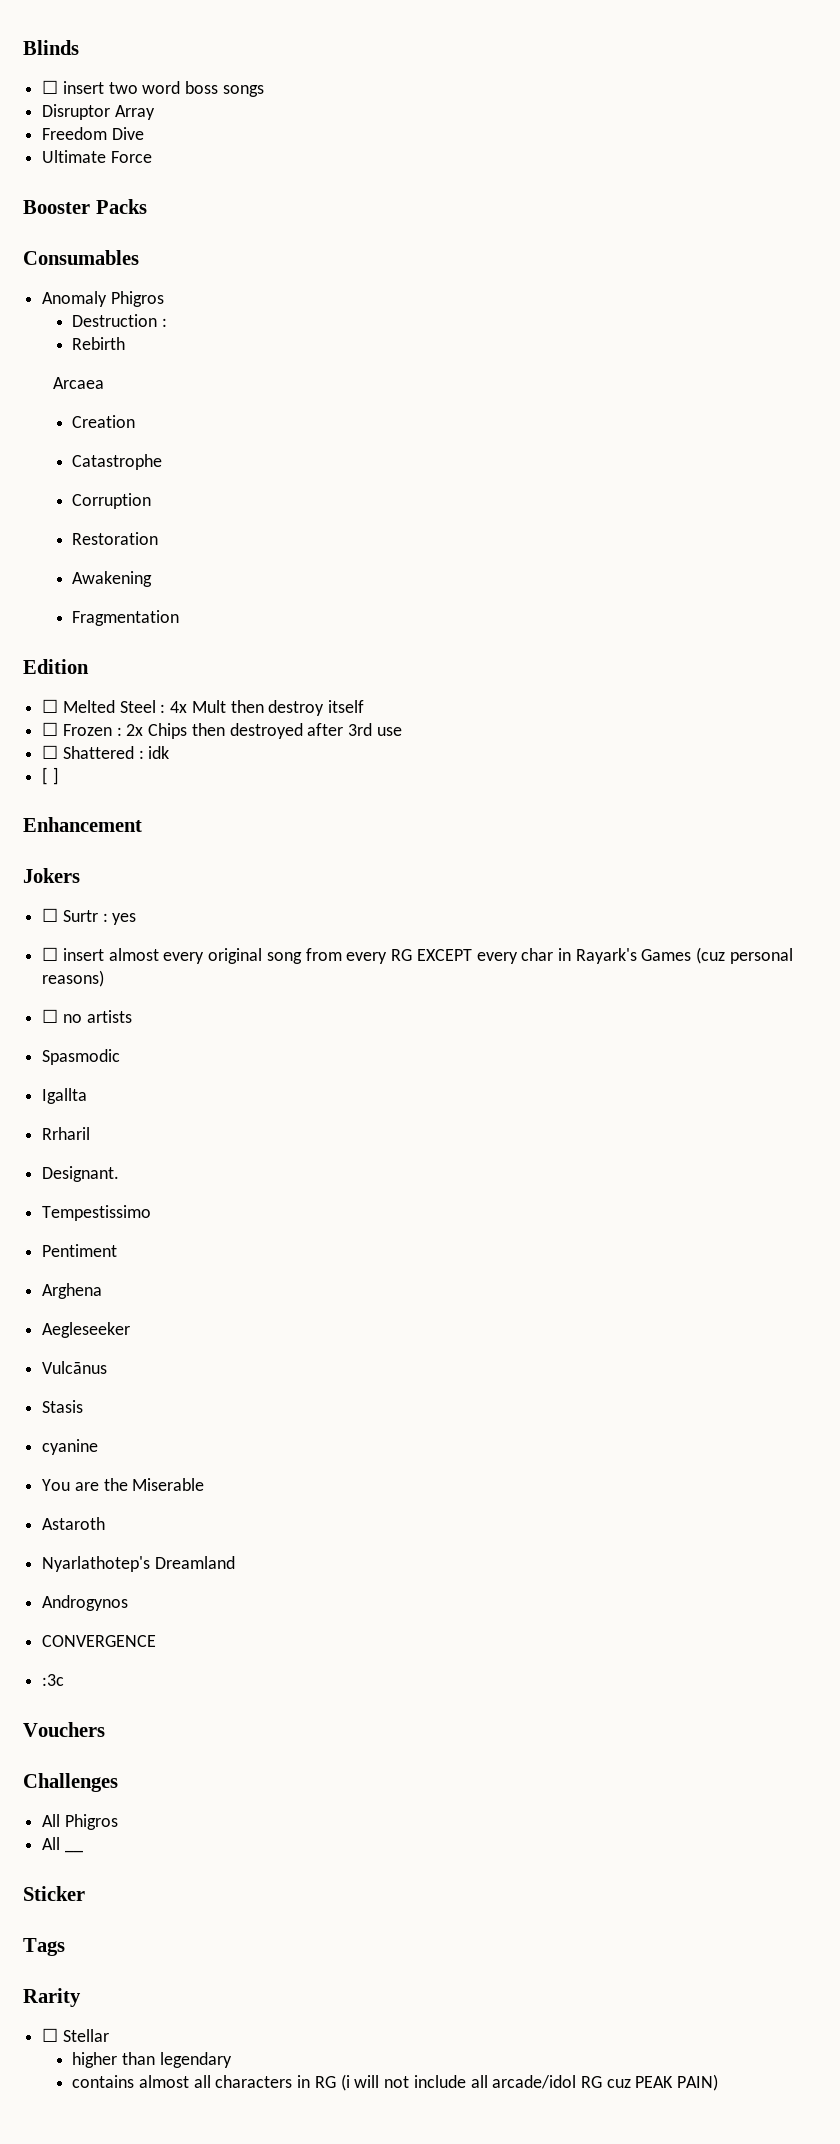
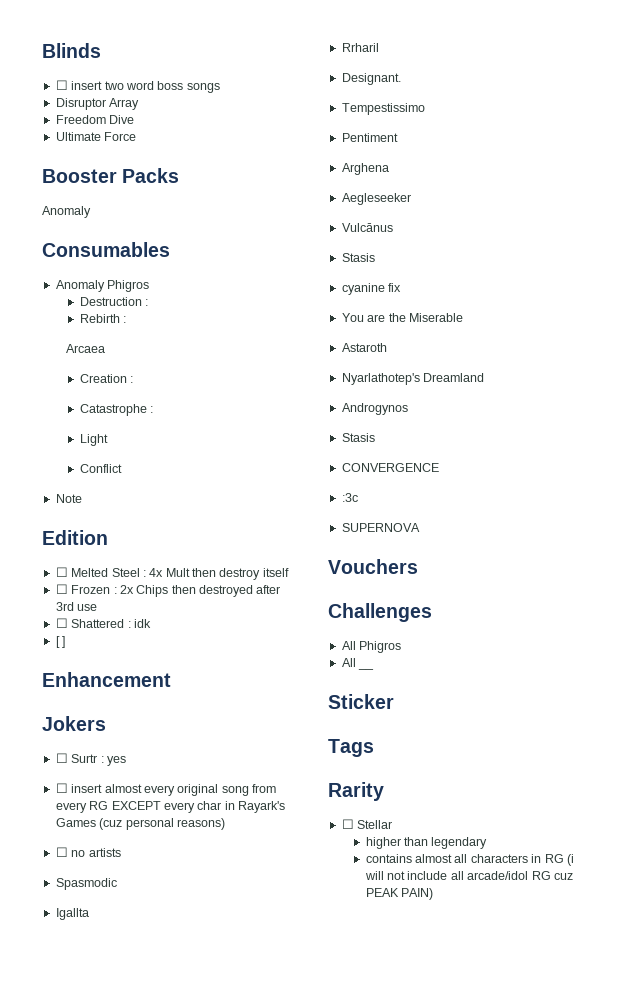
  Booster Packs
+ Anomaly
- Rebirth
+ Rebirth :
- Creation
+ Creation :
- Catastrophe
- Corruption
- Restoration
- Awakening
- Fragmentation
+ Catastrophe :
+ Light
+ Conflict
+ Note
- cyanine
+ cyanine fix
  Androgynos
+ Stasis
+ SUPERNOVA

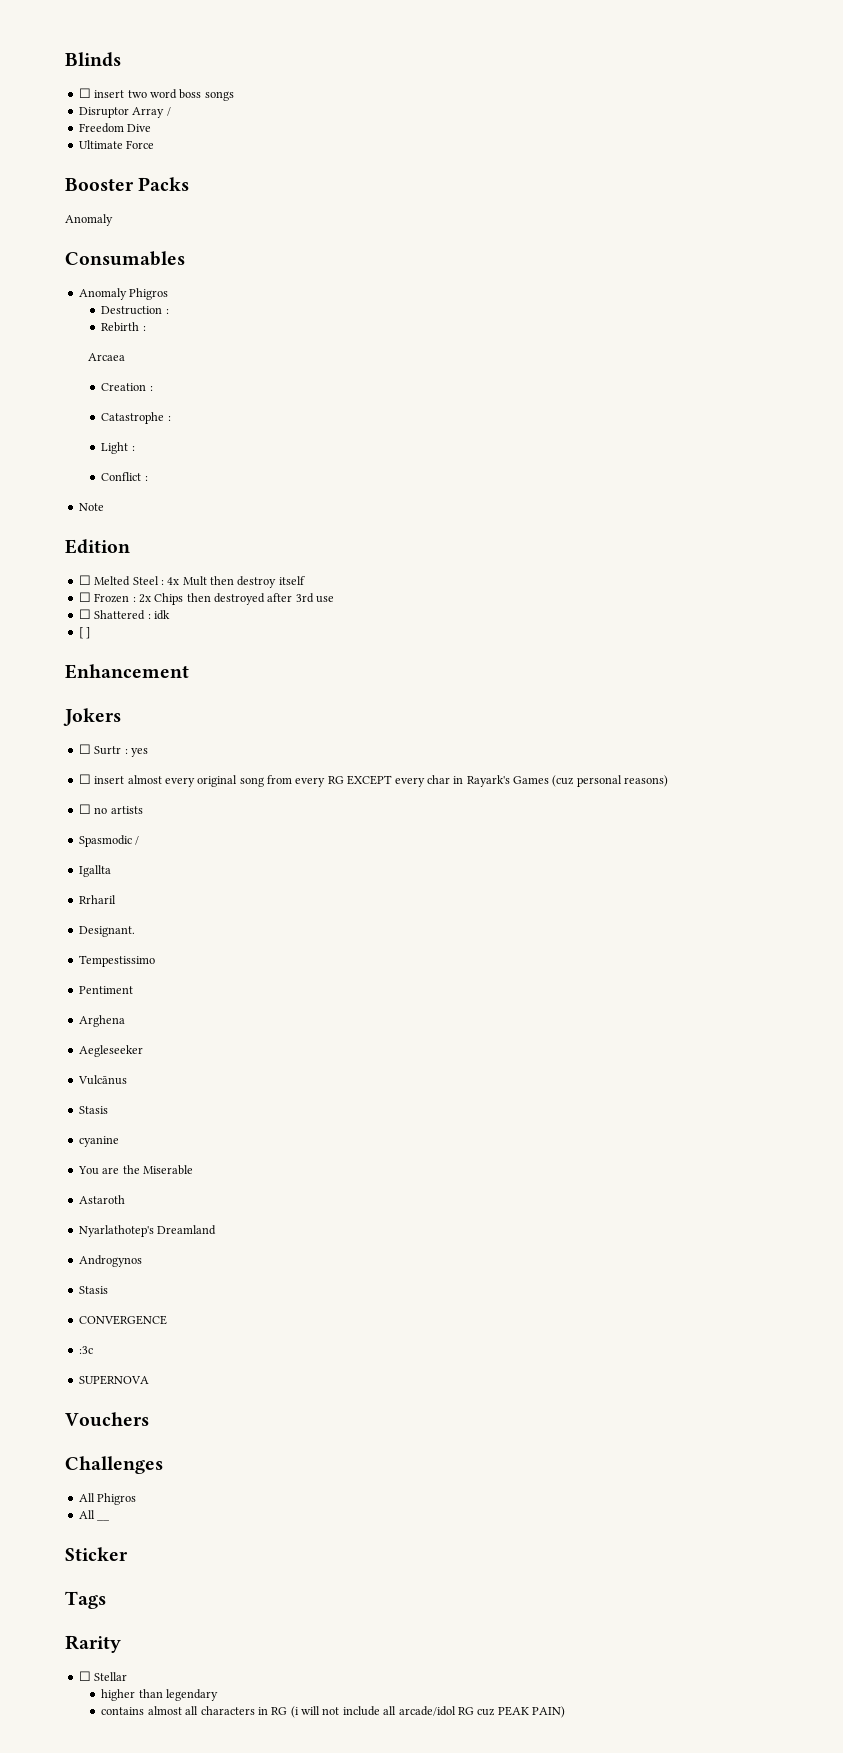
- Disruptor Array
+ Disruptor Array /
- Light
+ Light :
- Conflict
+ Conflict :
- Spasmodic
+ Spasmodic /
- cyanine fix
+ cyanine

